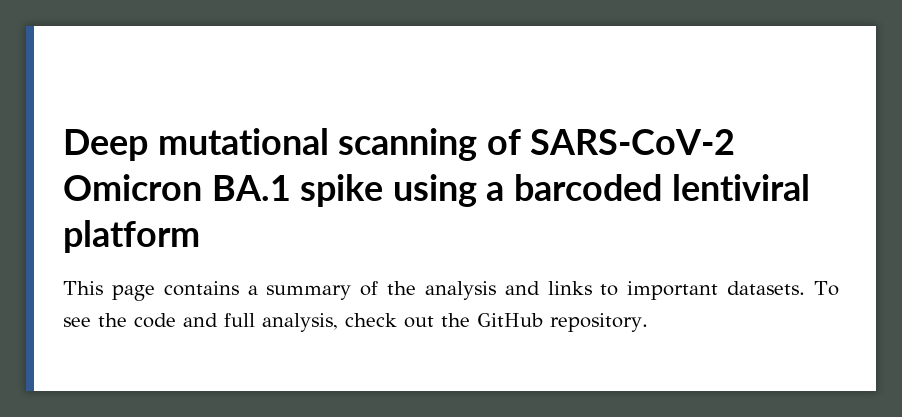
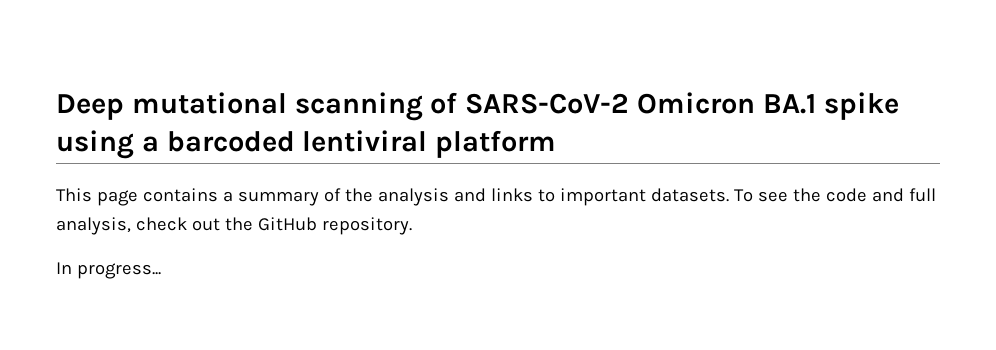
+ In progress...

